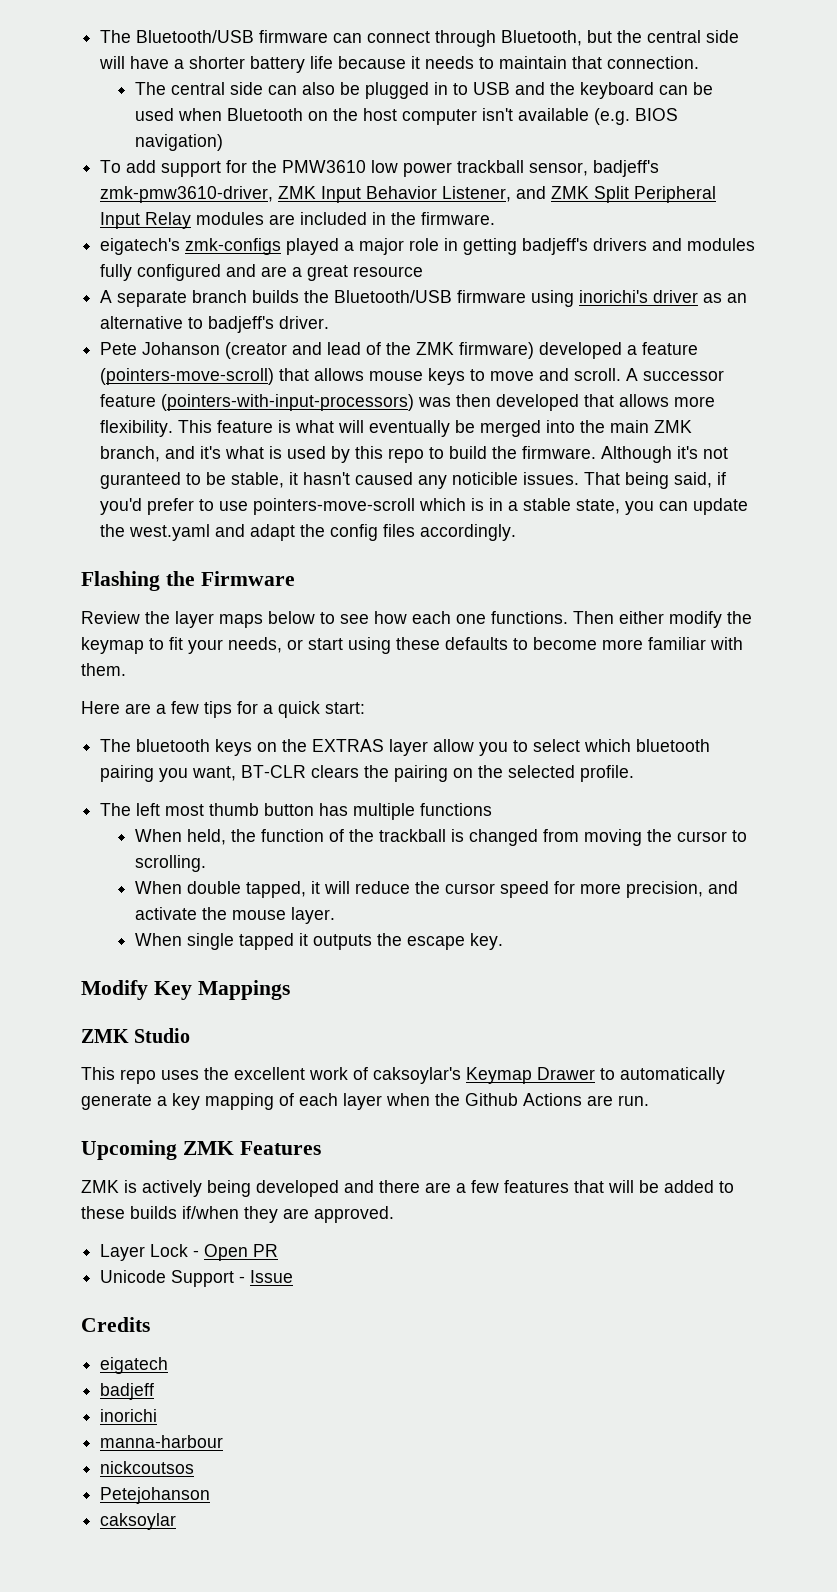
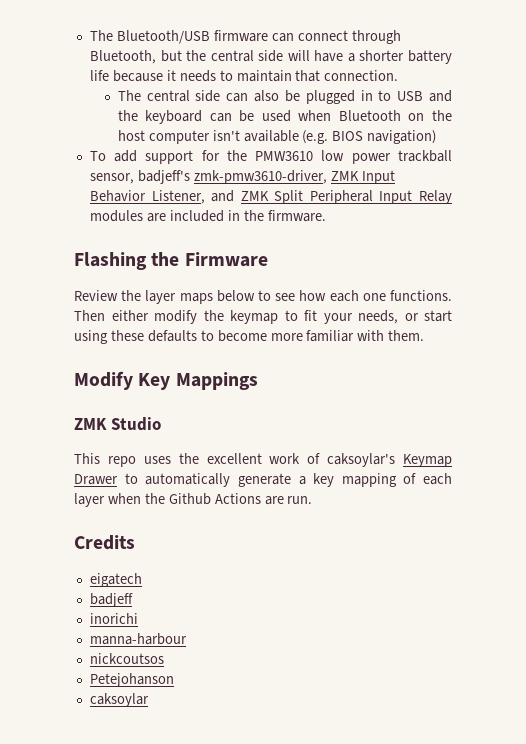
- eigatech's zmk-configs played a major role in getting badjeff's drivers and modules fully configured and are a great resource
- A separate branch builds the Bluetooth/USB firmware using inorichi's driver as an alternative to badjeff's driver.
- Pete Johanson (creator and lead of the ZMK firmware) developed a feature (pointers-move-scroll) that allows mouse keys to move and scroll. A successor feature (pointers-with-input-processors) was then developed that allows more flexibility. This feature is what will eventually be merged into the main ZMK branch, and it's what is used by this repo to build the firmware. Although it's not guranteed to be stable, it hasn't caused any noticible issues. That being said, if you'd prefer to use pointers-move-scroll which is in a stable state, you can update the west.yaml and adapt the config files accordingly.
- Here are a few tips for a quick start:
- The bluetooth keys on the EXTRAS layer allow you to select which bluetooth pairing you want, BT-CLR clears the pairing on the selected profile.
- The left most thumb button has multiple functions
- When held, the function of the trackball is changed from moving the cursor to scrolling.
- When double tapped, it will reduce the cursor speed for more precision, and activate the mouse layer.
- When single tapped it outputs the escape key.
- Upcoming ZMK Features
- ZMK is actively being developed and there are a few features that will be added to these builds if/when they are approved.
- Layer Lock - Open PR
- Unicode Support - Issue

